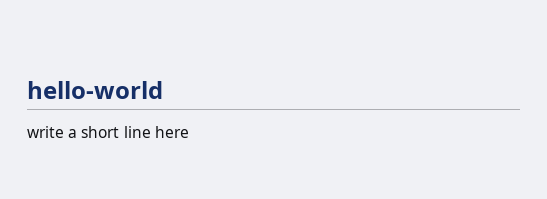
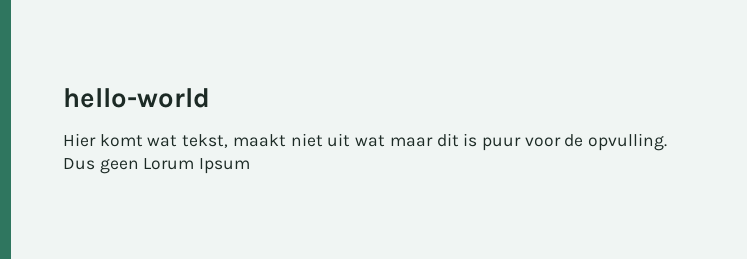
- write a short line here
+ Hier komt wat tekst, maakt niet uit wat maar dit is puur voor de opvulling. Dus geen Lorum Ipsum

